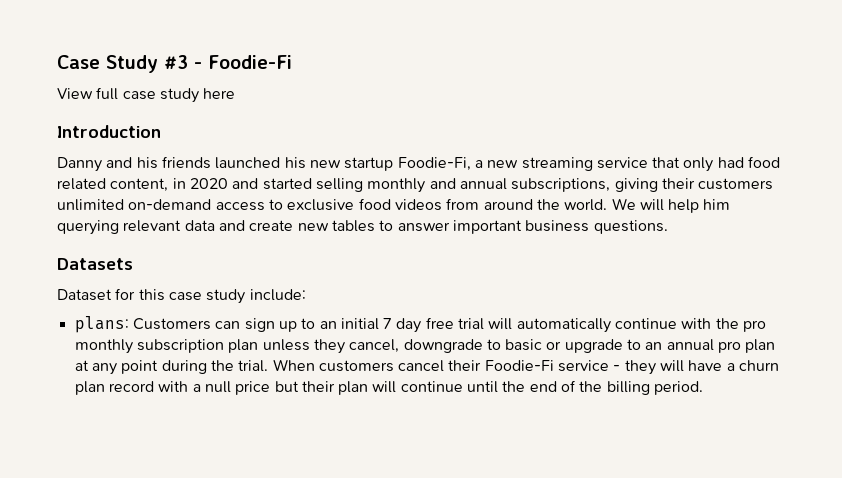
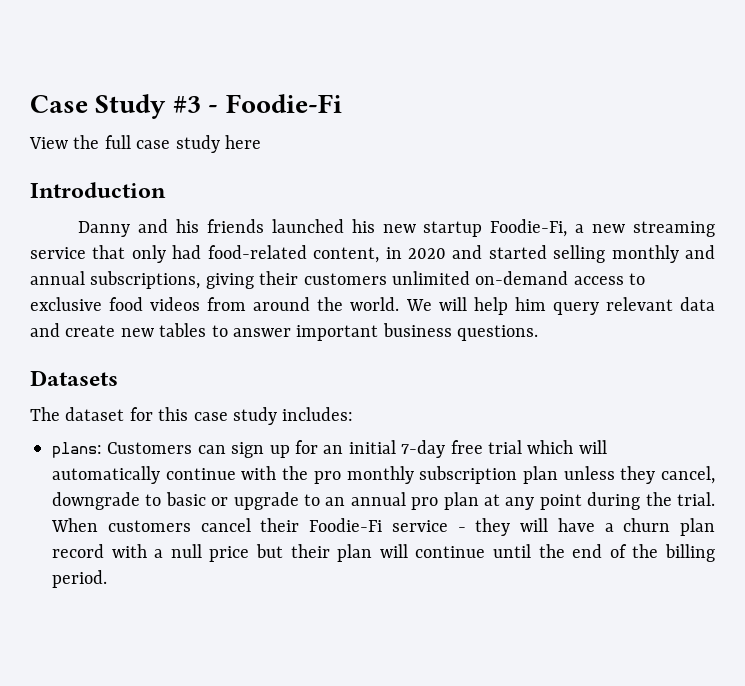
- View full case study here
+ View the full case study here
- Danny and his friends launched his new startup Foodie-Fi, a new streaming service that only had food related content, in 2020 and started selling monthly and annual subscriptions, giving their customers unlimited on-demand access to exclusive food videos from around the world.
+ Danny and his friends launched his new startup Foodie-Fi, a new streaming service that only had food-related content, in 2020 and started selling monthly and annual subscriptions, giving their customers unlimited on-demand access to exclusive food videos from around the world.
- We will help him querying relevant data and create new tables to answer important business questions.
+ We will help him query relevant data and create new tables to answer important business questions.
- Dataset for this case study include:
+ The dataset for this case study includes:
- plans: Customers can sign up to an initial 7 day free trial will automatically continue with the pro monthly subscription plan unless they cancel, downgrade to basic or upgrade to an annual pro plan at any point during the trial.
+ plans: Customers can sign up for an initial 7-day free trial which will automatically continue with the pro monthly subscription plan unless they cancel, downgrade to basic or upgrade to an annual pro plan at any point during the trial.

